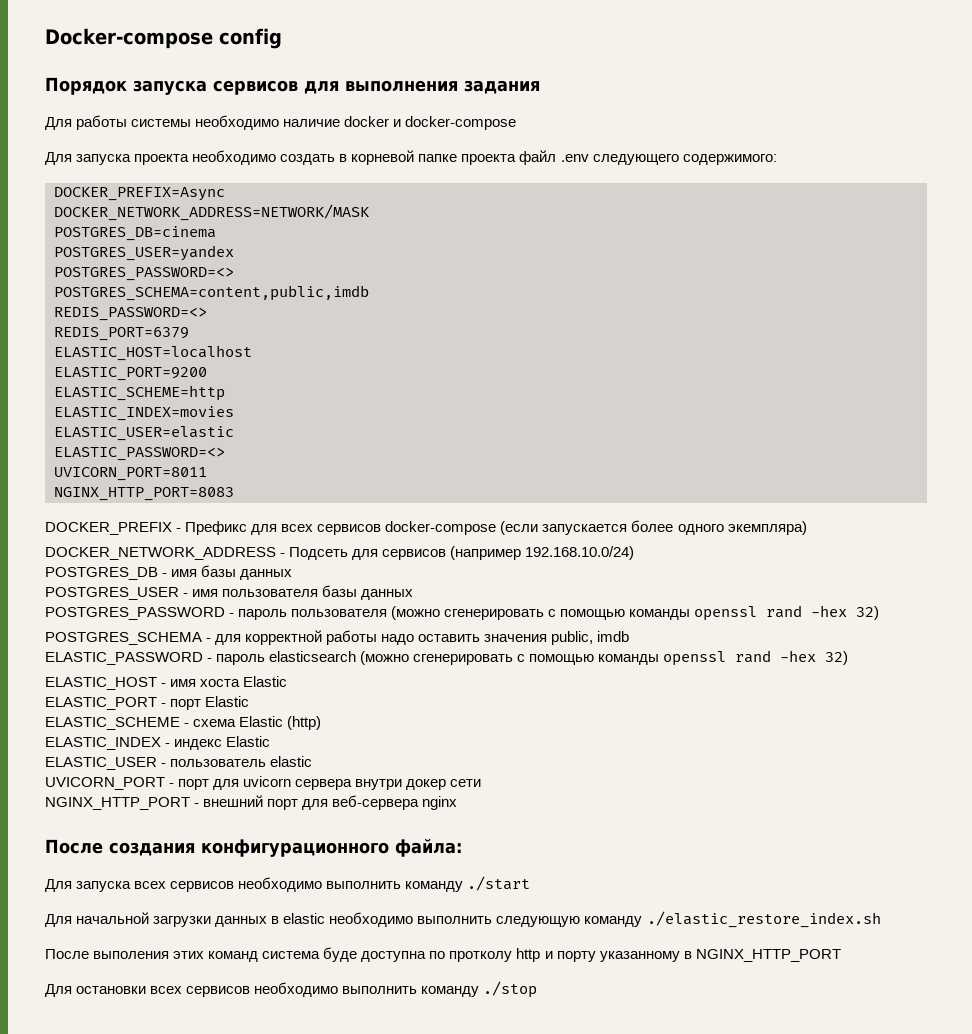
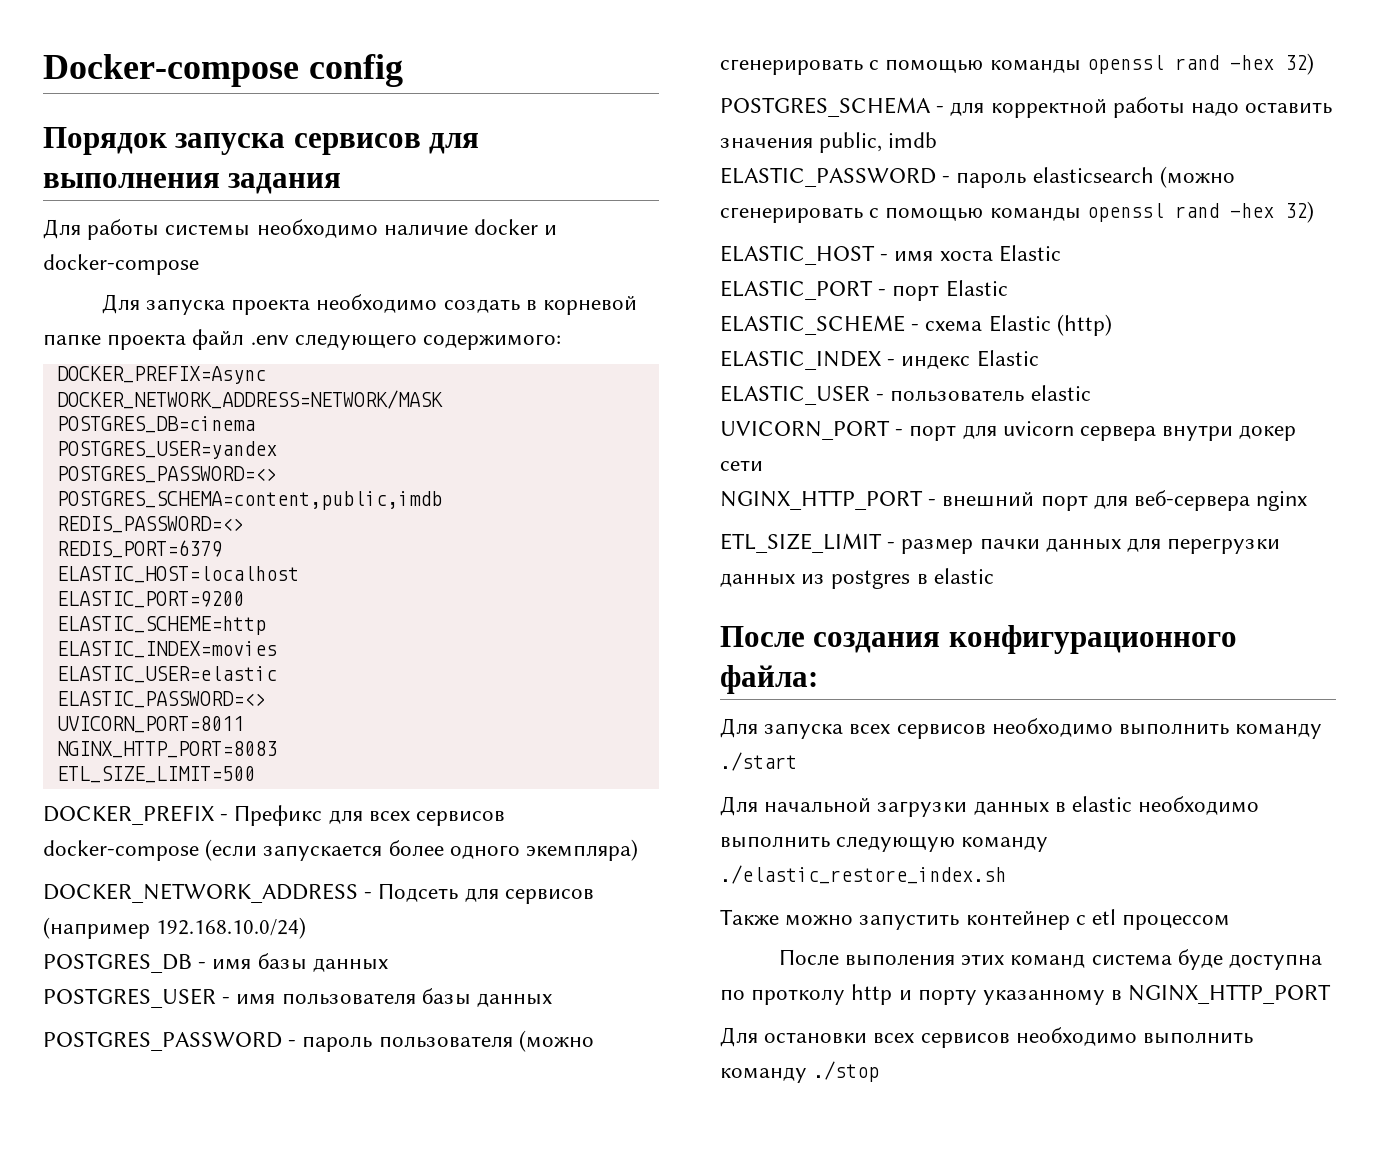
+ ETL_SIZE_LIMIT=500
+ ETL_SIZE_LIMIT - размер пачки данных для перегрузки данных из postgres в elastic
+ Также можно запустить контейнер с etl процессом

